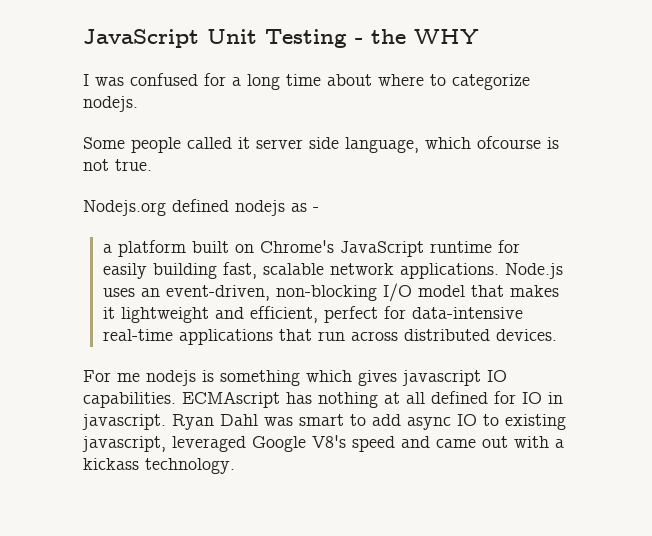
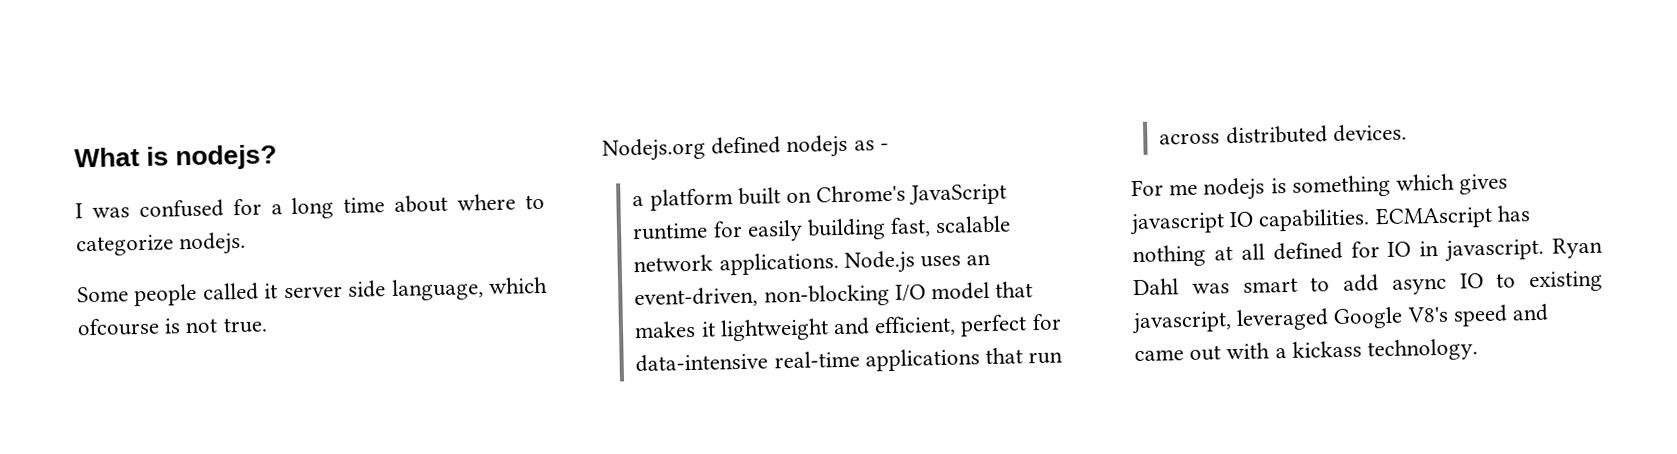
- JavaScript Unit Testing - the WHY
+ What is nodejs?

